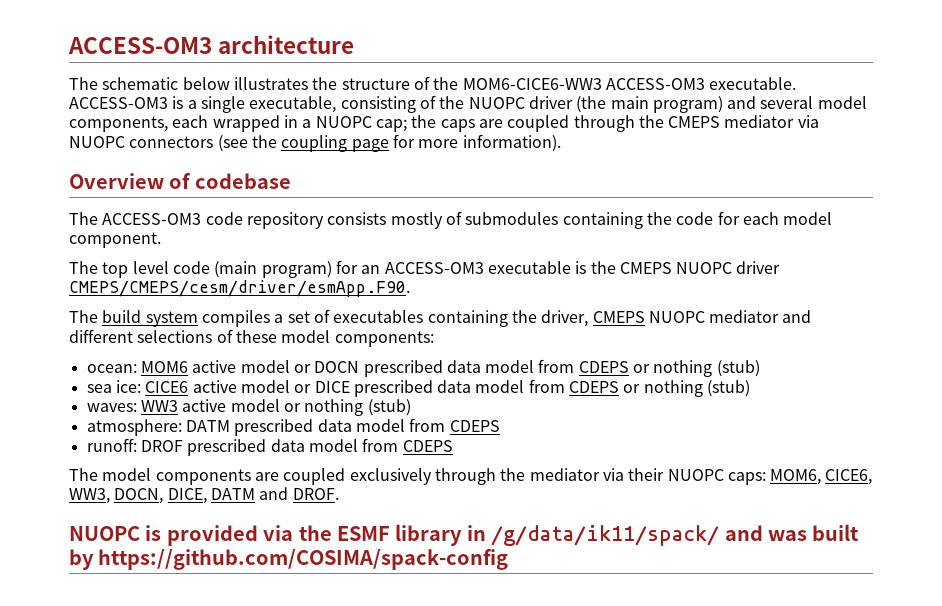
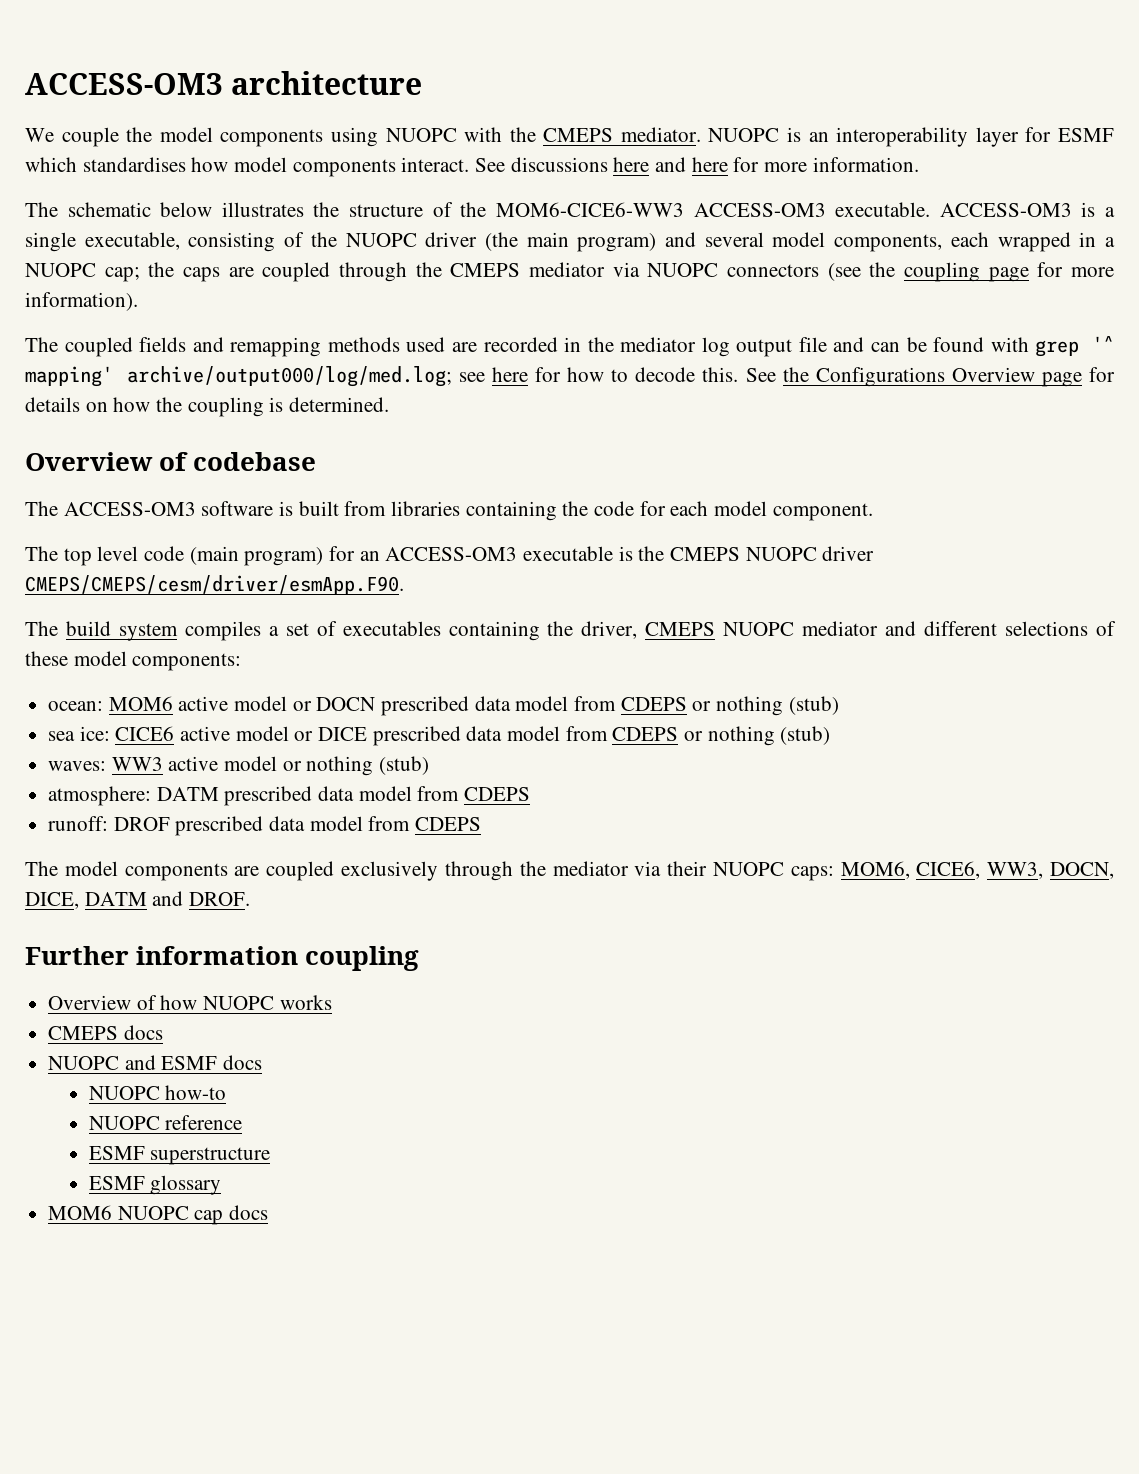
+ We couple the model components using NUOPC with the CMEPS mediator. NUOPC is an interoperability layer for ESMF which standardises how model components interact. See discussions here and here for more information.
+ The coupled fields and remapping methods used are recorded in the mediator log output file and can be found with grep '^ mapping' archive/output000/log/med.log; see here for how to decode this. See the Configurations Overview page for details on how the coupling is determined.
- The ACCESS-OM3 code repository consists mostly of submodules containing the code for each model component.
+ The ACCESS-OM3 software is built from libraries containing the code for each model component.
- NUOPC is provided via the ESMF library in /g/data/ik11/spack/ and was built by https://github.com/COSIMA/spack-config
+ Further information coupling
+ Overview of how NUOPC works
+ CMEPS docs
+ NUOPC and ESMF docs
+ NUOPC how-to
+ NUOPC reference
+ ESMF superstructure
+ ESMF glossary
+ MOM6 NUOPC cap docs

